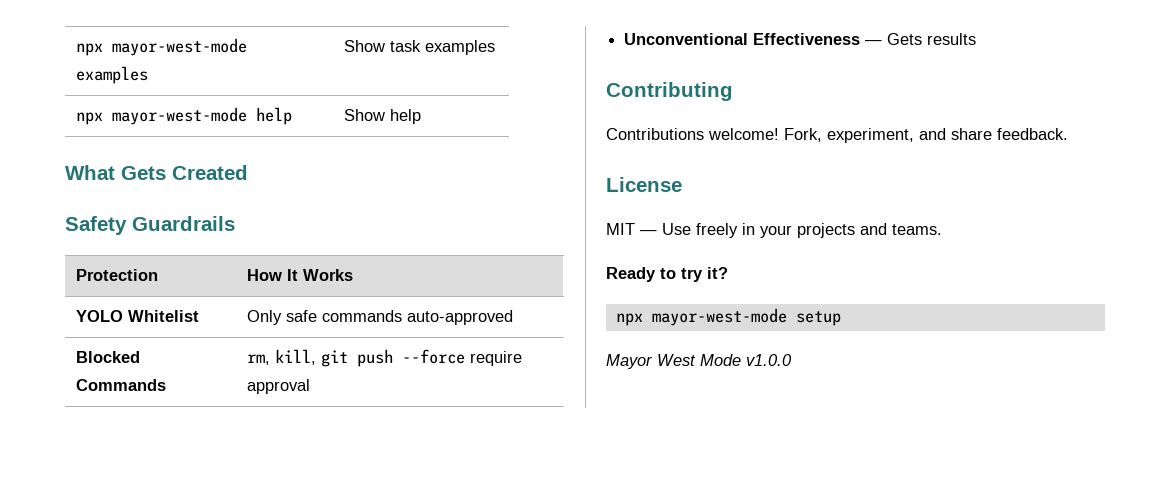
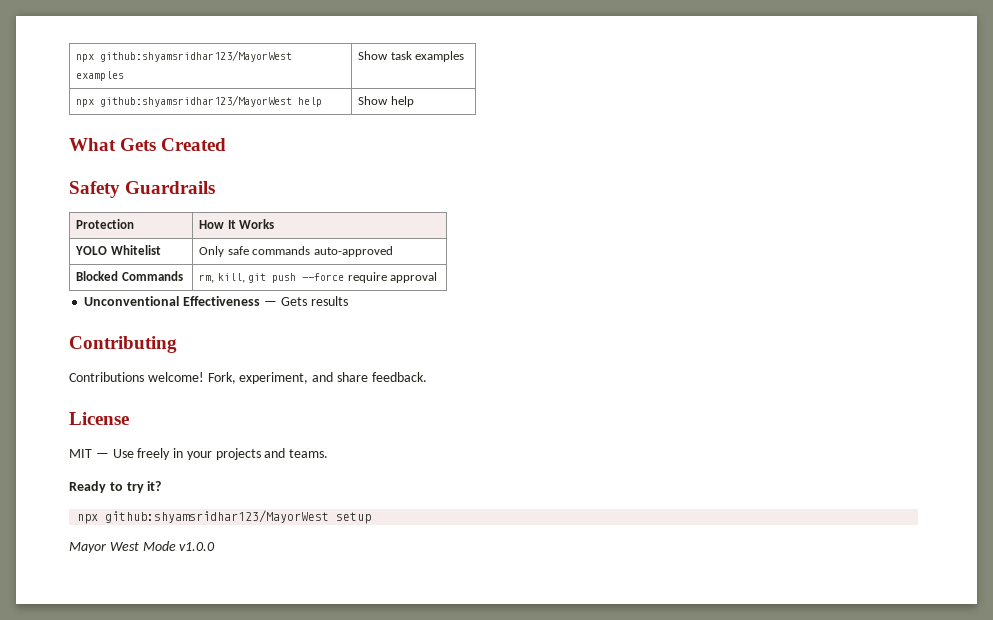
- npx mayor-west-mode examples | Show task examples
+ npx github:shyamsridhar123/MayorWest examples | Show task examples
- npx mayor-west-mode help | Show help
+ npx github:shyamsridhar123/MayorWest help | Show help
- npx mayor-west-mode setup
+ npx github:shyamsridhar123/MayorWest setup

